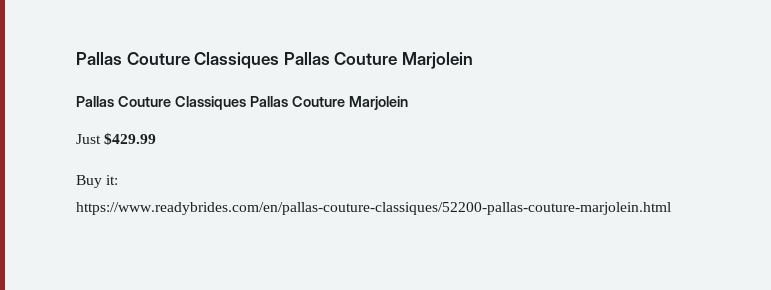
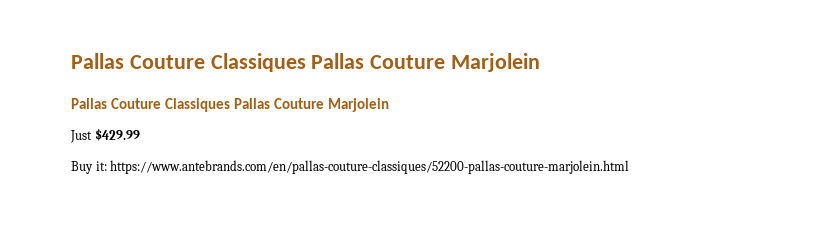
- Buy it: https://www.readybrides.com/en/pallas-couture-classiques/52200-pallas-couture-marjolein.html
+ Buy it: https://www.antebrands.com/en/pallas-couture-classiques/52200-pallas-couture-marjolein.html

